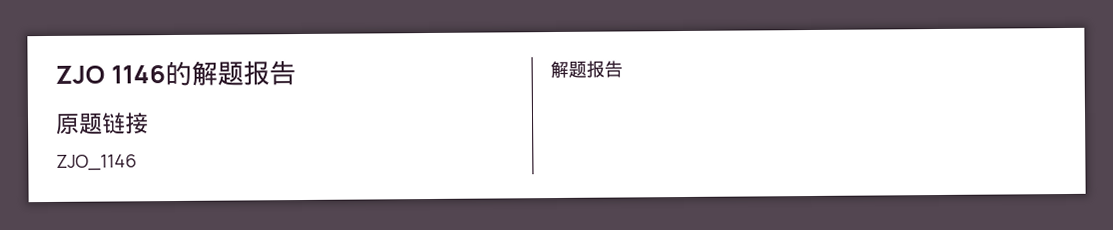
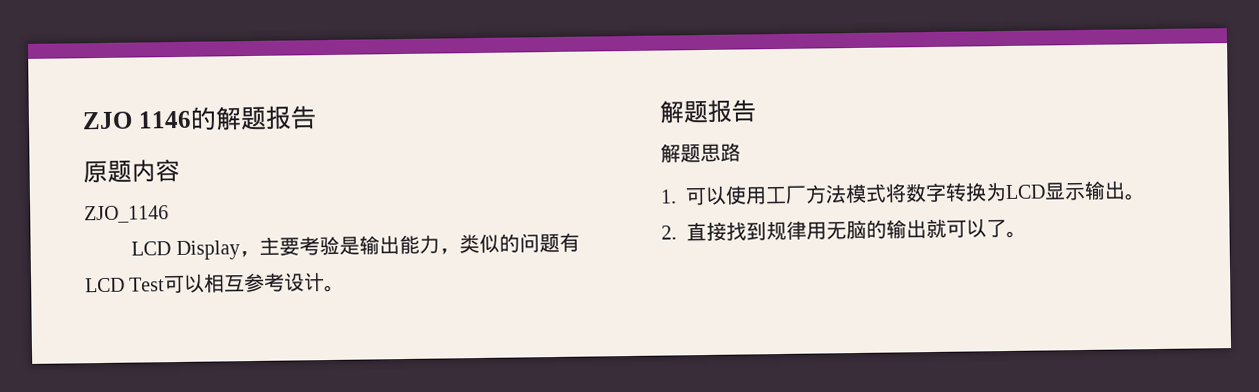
- 原题链接
+ 原题内容
  ZJO_1146
+ LCD Display，主要考验是输出能力，类似的问题有LCD Test可以相互参考设计。
  解题报告
+ 解题思路
+ 1.可以使用工厂方法模式将数字转换为LCD显示输出。
+ 2.直接找到规律用无脑的输出就可以了。

